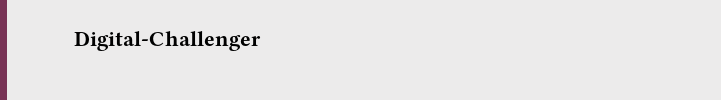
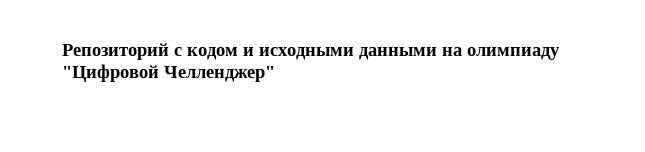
- Digital-Challenger
+ Репозиторий с кодом и исходными данными на олимпиаду "Цифровой Челленджер"

